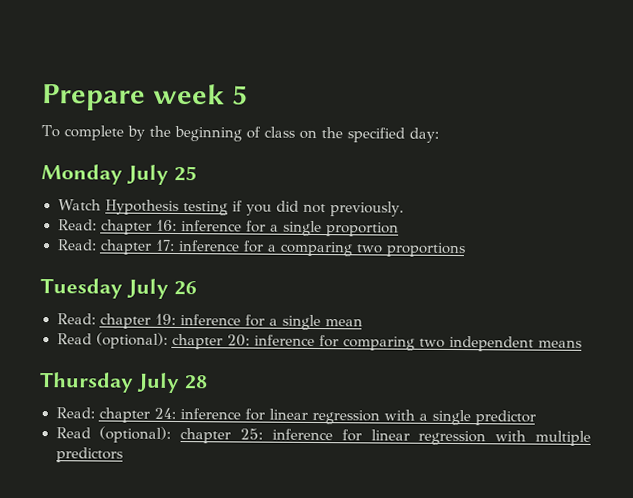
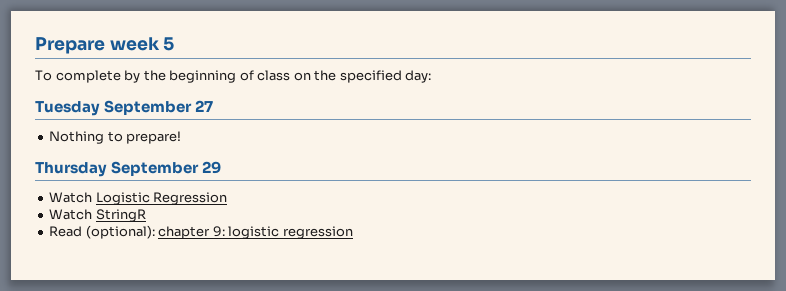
- Monday July 25
- Watch Hypothesis testing if you did not previously.
- Read: chapter 16: inference for a single proportion
- Read: chapter 17: inference for a comparing two proportions
- Tuesday July 26
- Read: chapter 19: inference for a single mean
- Read (optional): chapter 20: inference for comparing two independent means
- Thursday July 28
- Read: chapter 24: inference for linear regression with a single predictor
- Read (optional): chapter 25: inference for linear regression with multiple predictors
+ Tuesday September 27
+ Nothing to prepare!
+ Thursday September 29
+ Watch Logistic Regression
+ Watch StringR
+ Read (optional): chapter 9: logistic regression

